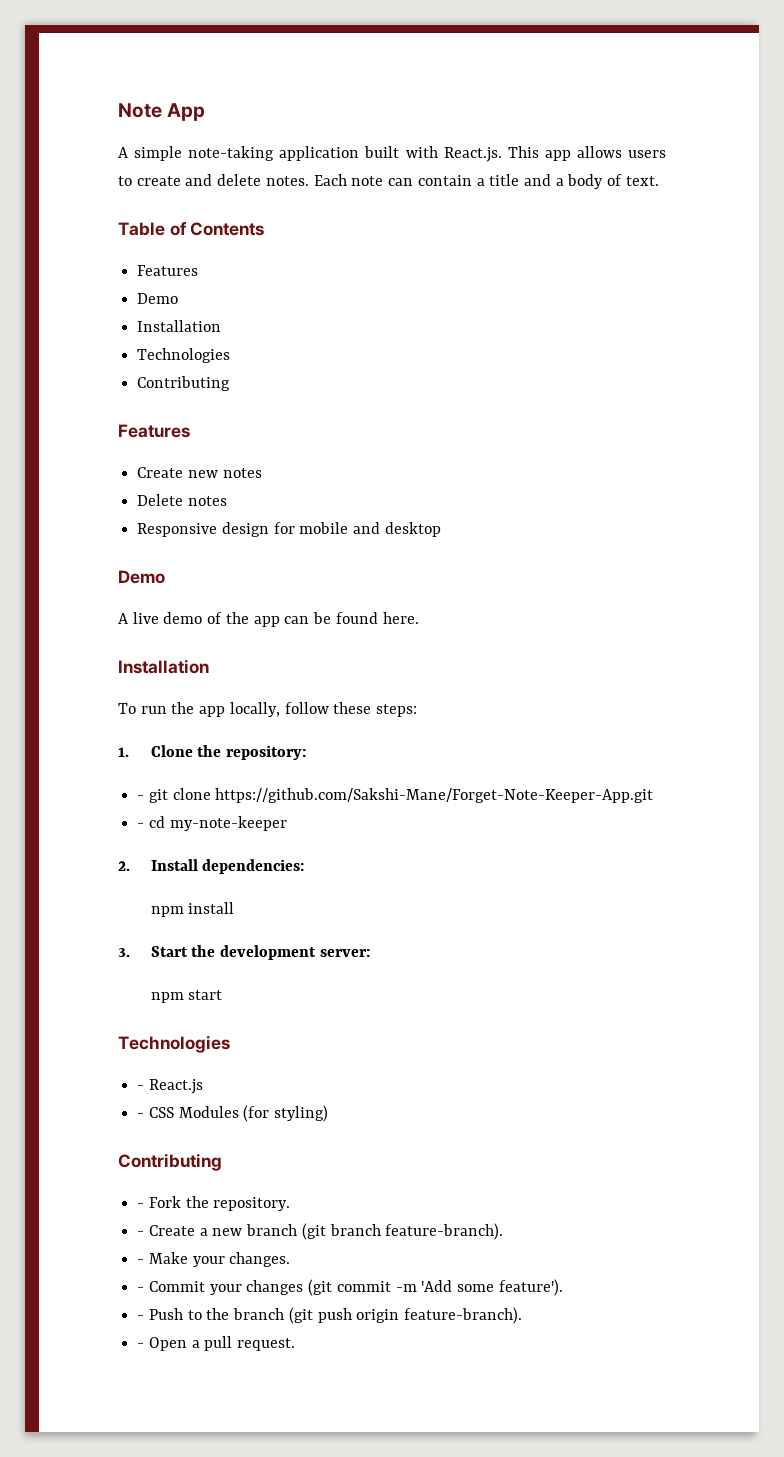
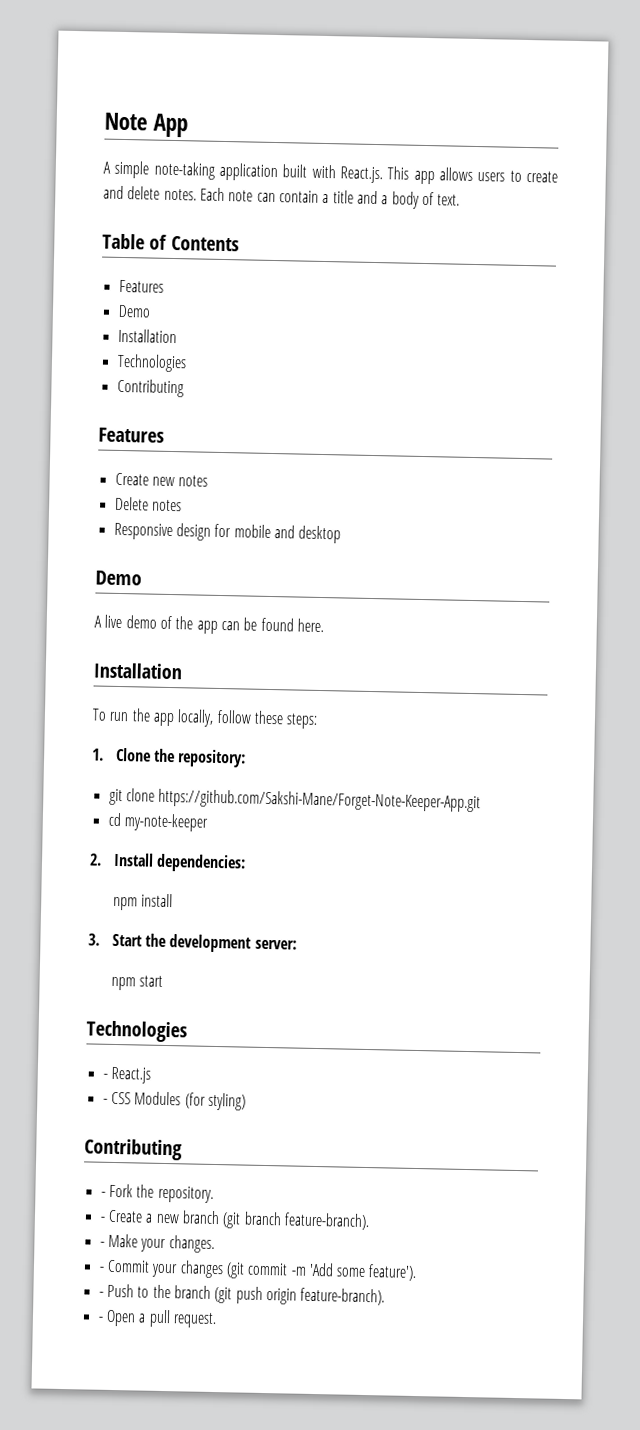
- - git clone https://github.com/Sakshi-Mane/Forget-Note-Keeper-App.git
+ git clone https://github.com/Sakshi-Mane/Forget-Note-Keeper-App.git
- - cd my-note-keeper
+ cd my-note-keeper

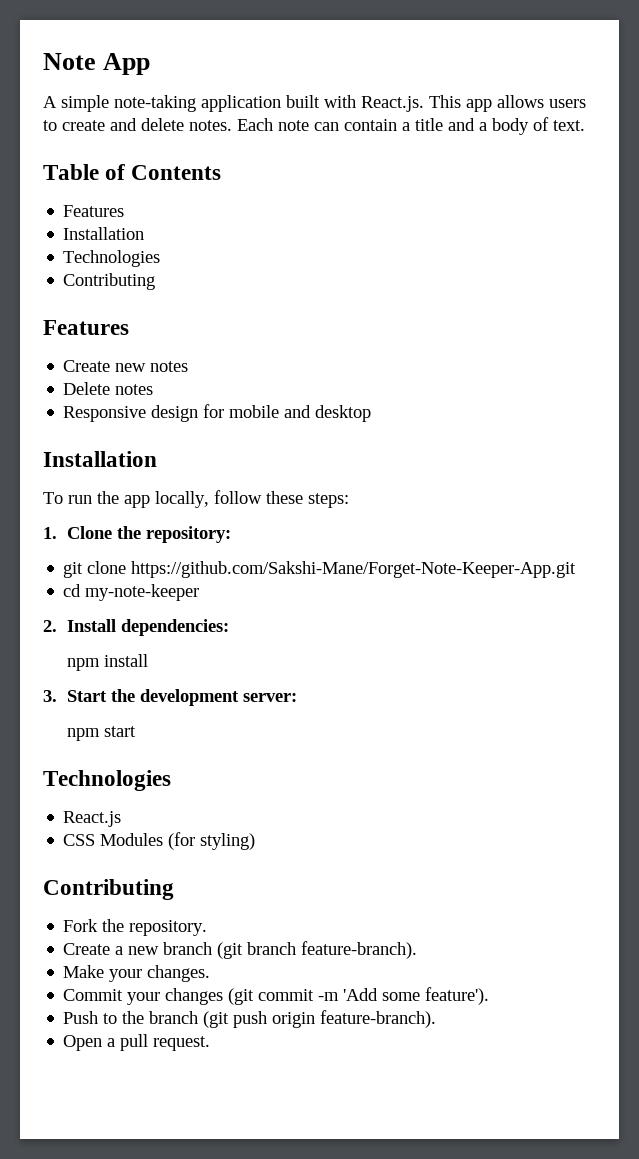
  Table of Contents
  Features
- Demo
  Responsive design for mobile and desktop
- Demo
- A live demo of the app can be found here.
- - React.js
+ React.js
- - CSS Modules (for styling)
+ CSS Modules (for styling)
- - Fork the repository.
+ Fork the repository.
- - Create a new branch (git branch feature-branch).
+ Create a new branch (git branch feature-branch).
- - Make your changes.
+ Make your changes.
- - Commit your changes (git commit -m 'Add some feature').
+ Commit your changes (git commit -m 'Add some feature').
- - Push to the branch (git push origin feature-branch).
+ Push to the branch (git push origin feature-branch).
- - Open a pull request.
+ Open a pull request.

